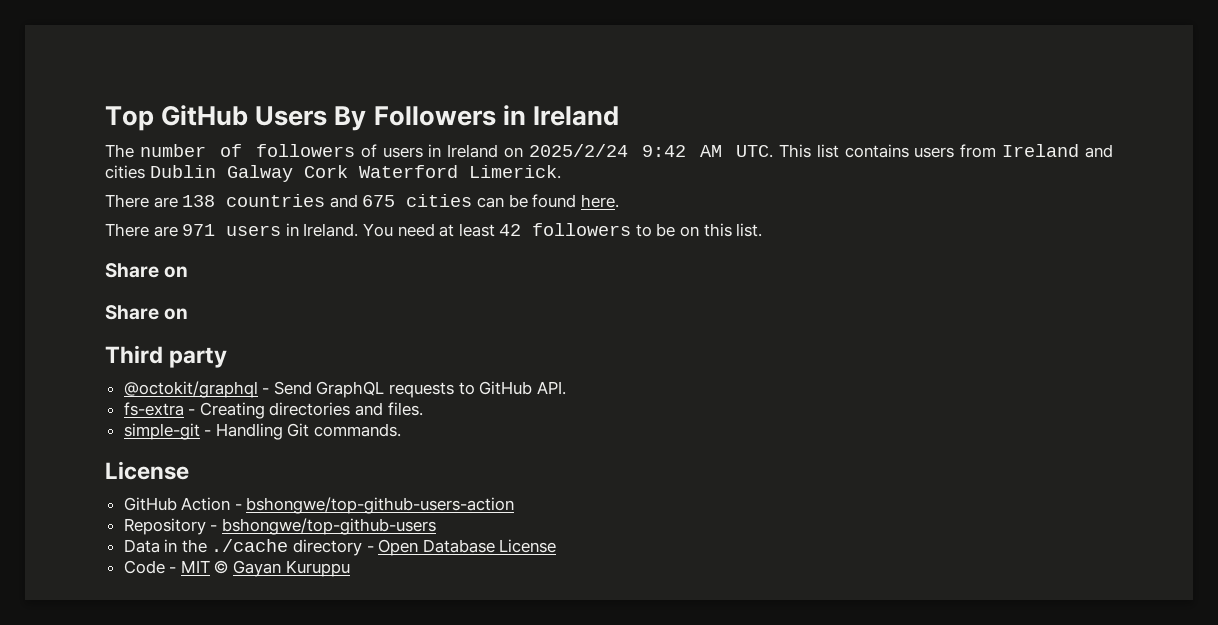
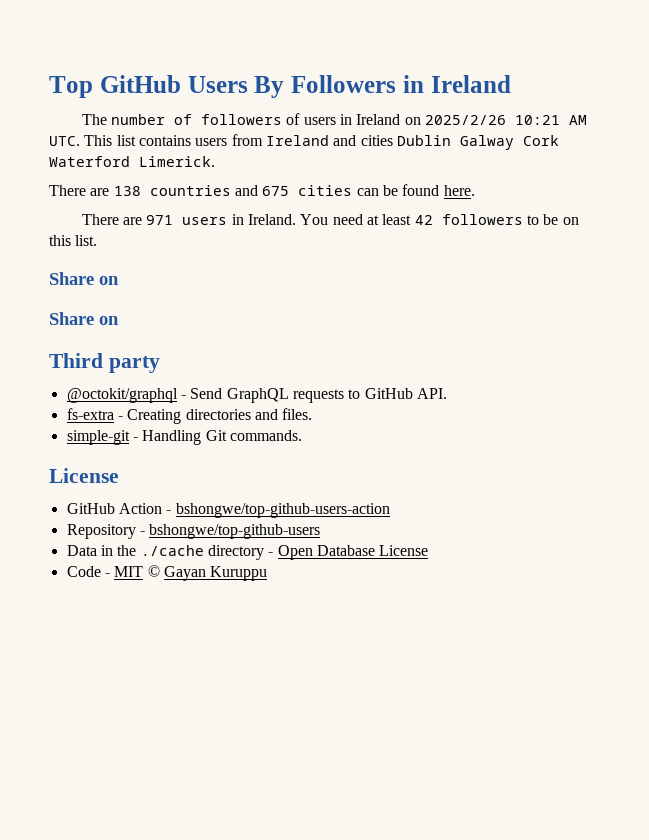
- The number of followers of users in Ireland on 2025/2/24 9:42 AM UTC. This list contains users from Ireland and cities Dublin Galway Cork Waterford Limerick.
+ The number of followers of users in Ireland on 2025/2/26 10:21 AM UTC. This list contains users from Ireland and cities Dublin Galway Cork Waterford Limerick.

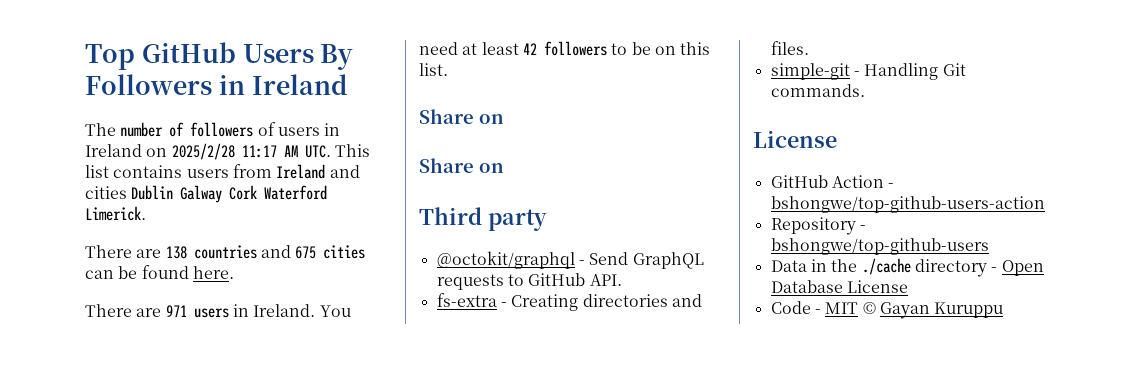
- The number of followers of users in Ireland on 2025/2/26 10:21 AM UTC. This list contains users from Ireland and cities Dublin Galway Cork Waterford Limerick.
+ The number of followers of users in Ireland on 2025/2/28 11:17 AM UTC. This list contains users from Ireland and cities Dublin Galway Cork Waterford Limerick.

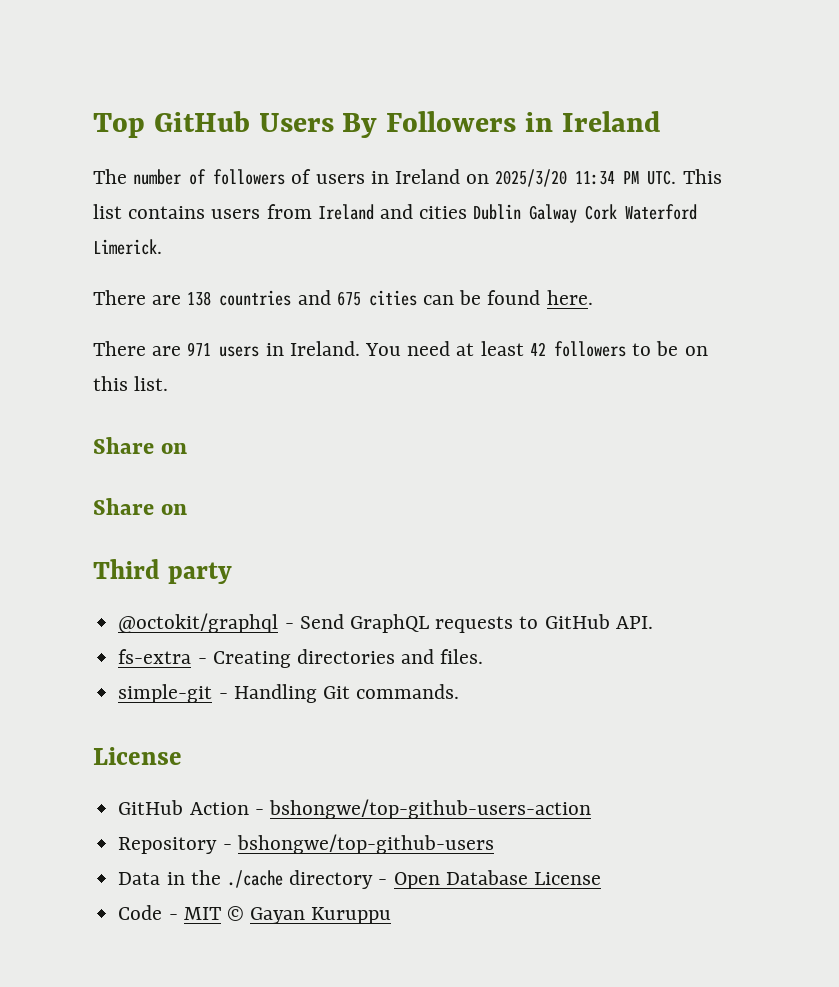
- The number of followers of users in Ireland on 2025/2/28 11:17 AM UTC. This list contains users from Ireland and cities Dublin Galway Cork Waterford Limerick.
+ The number of followers of users in Ireland on 2025/3/20 11:34 PM UTC. This list contains users from Ireland and cities Dublin Galway Cork Waterford Limerick.

